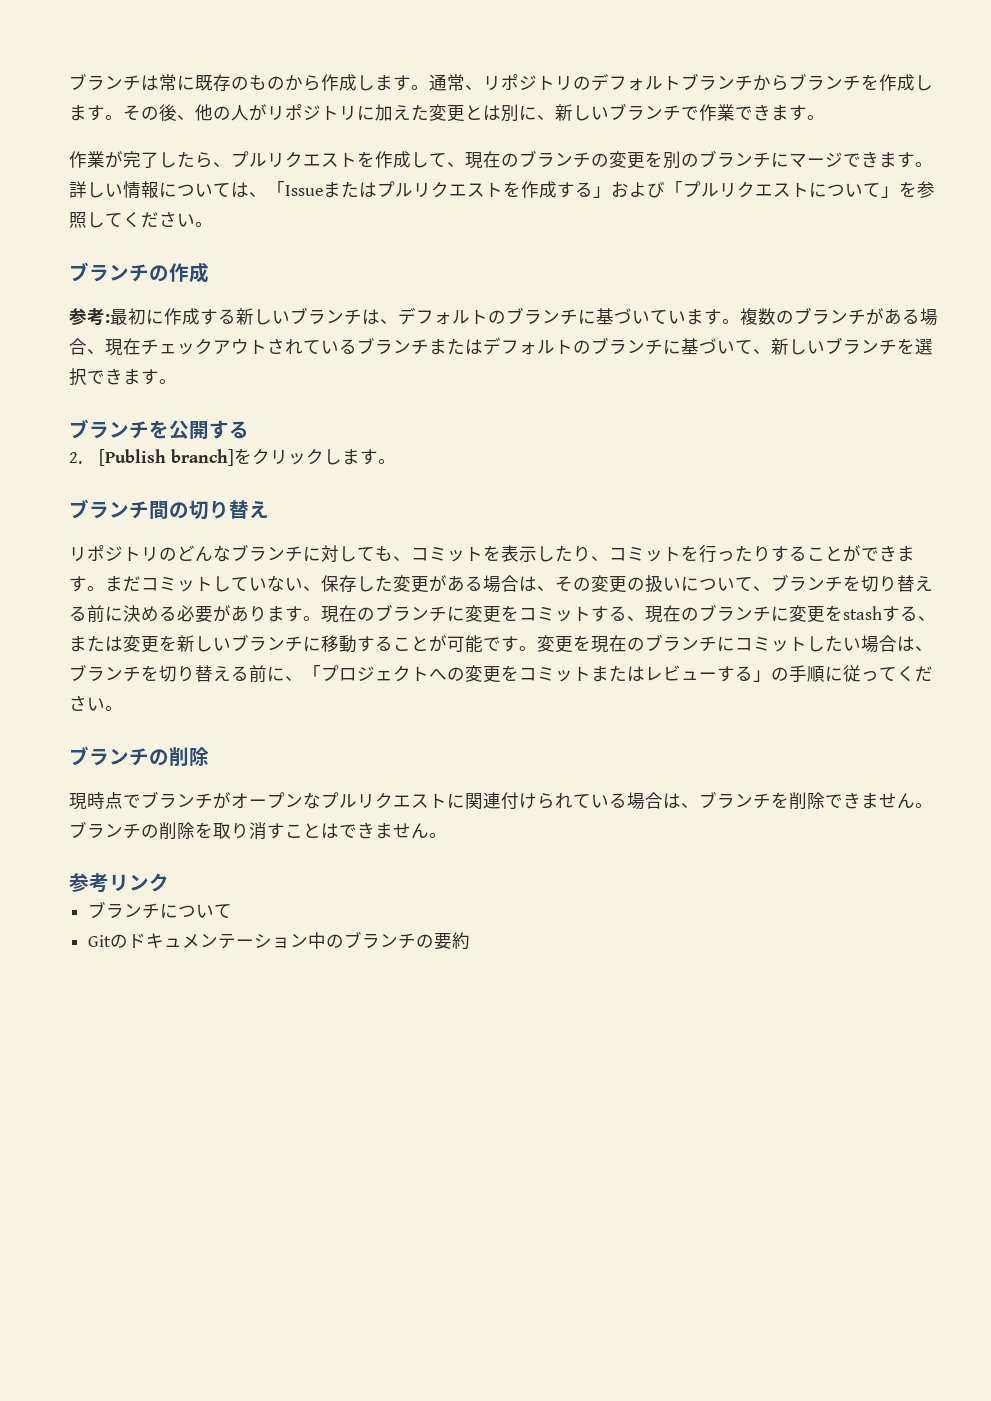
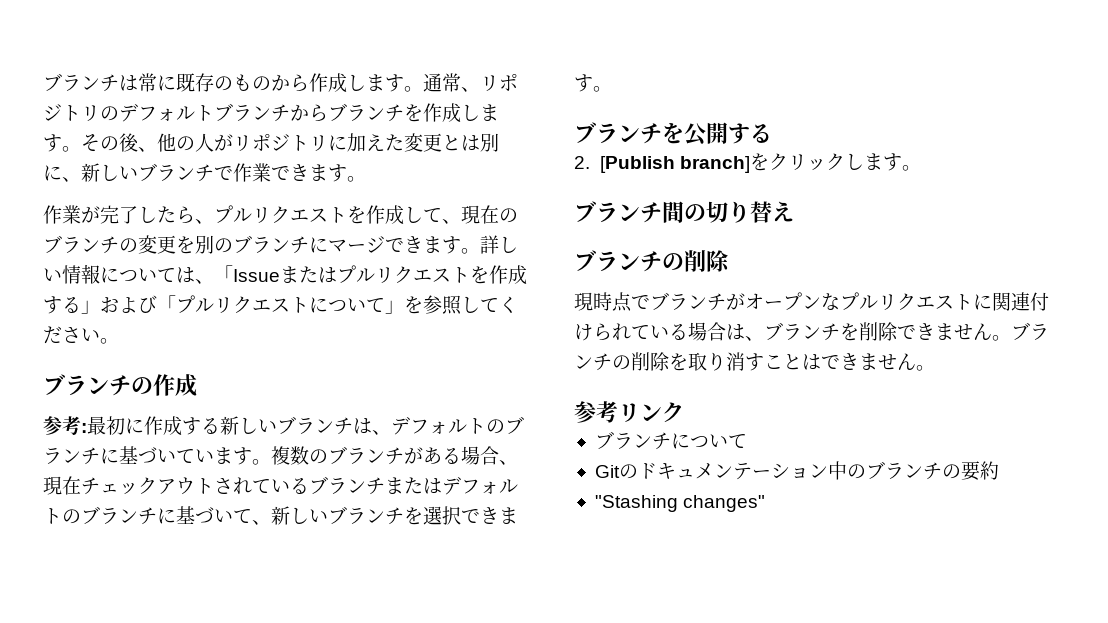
- リポジトリのどんなブランチに対しても、コミットを表示したり、コミットを行ったりすることができます。まだコミットしていない、保存した変更がある場合は、その変更の扱いについて、ブランチを切り替える前に決める必要があります。現在のブランチに変更をコミットする、現在のブランチに変更をstashする、または変更を新しいブランチに移動することが可能です。変更を現在のブランチにコミットしたい場合は、ブランチを切り替える前に、「プロジェクトへの変更をコミットまたはレビューする」の手順に従ってください。
+ "Stashing changes"

